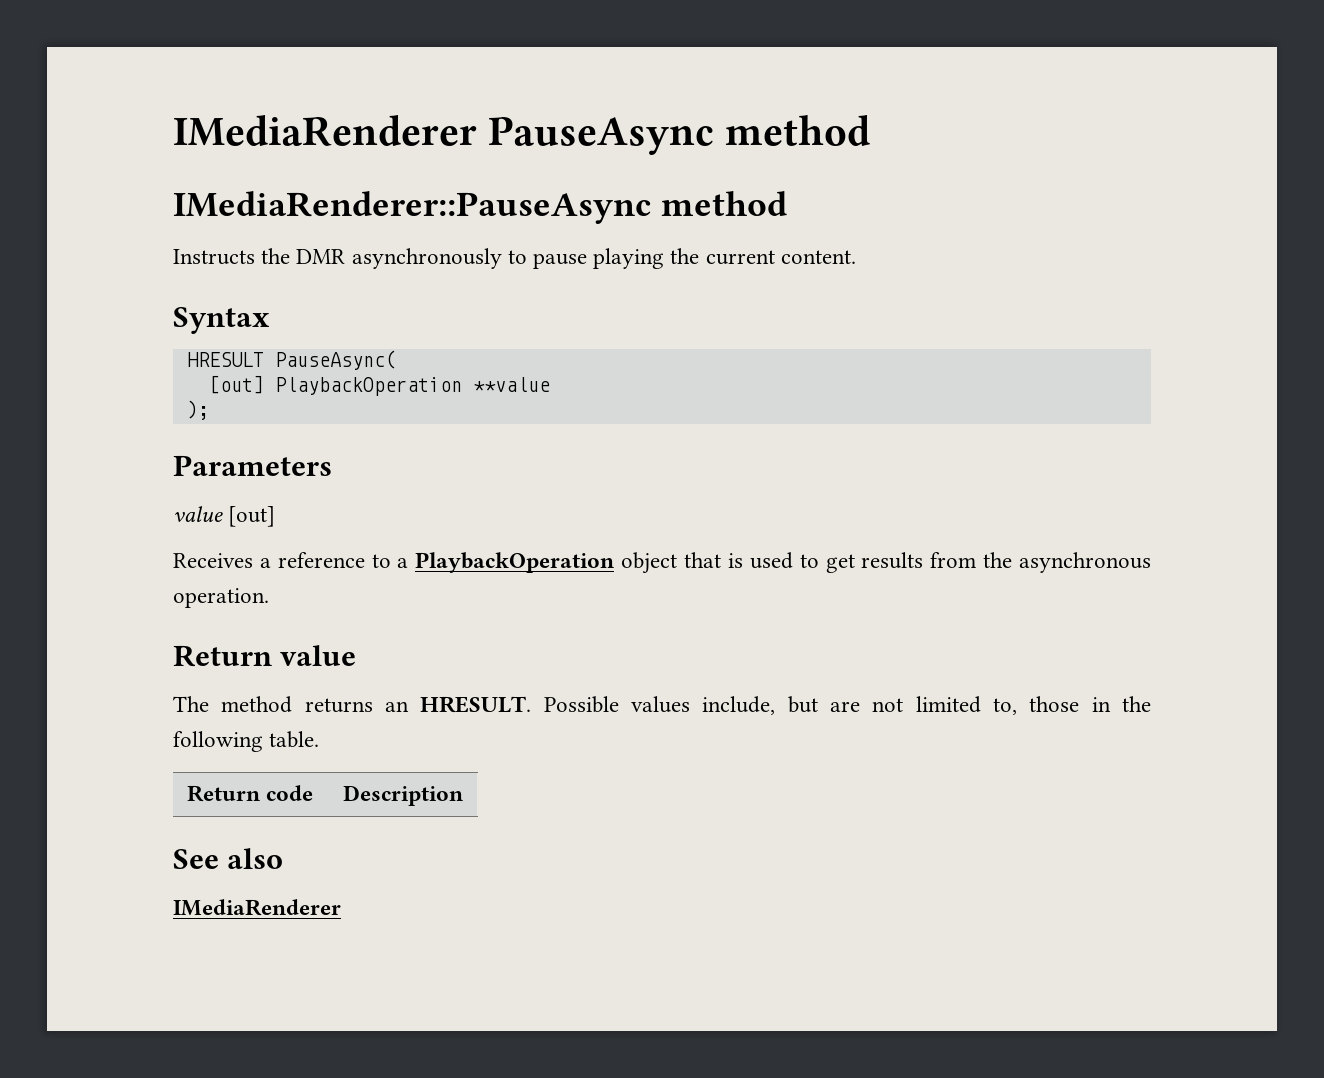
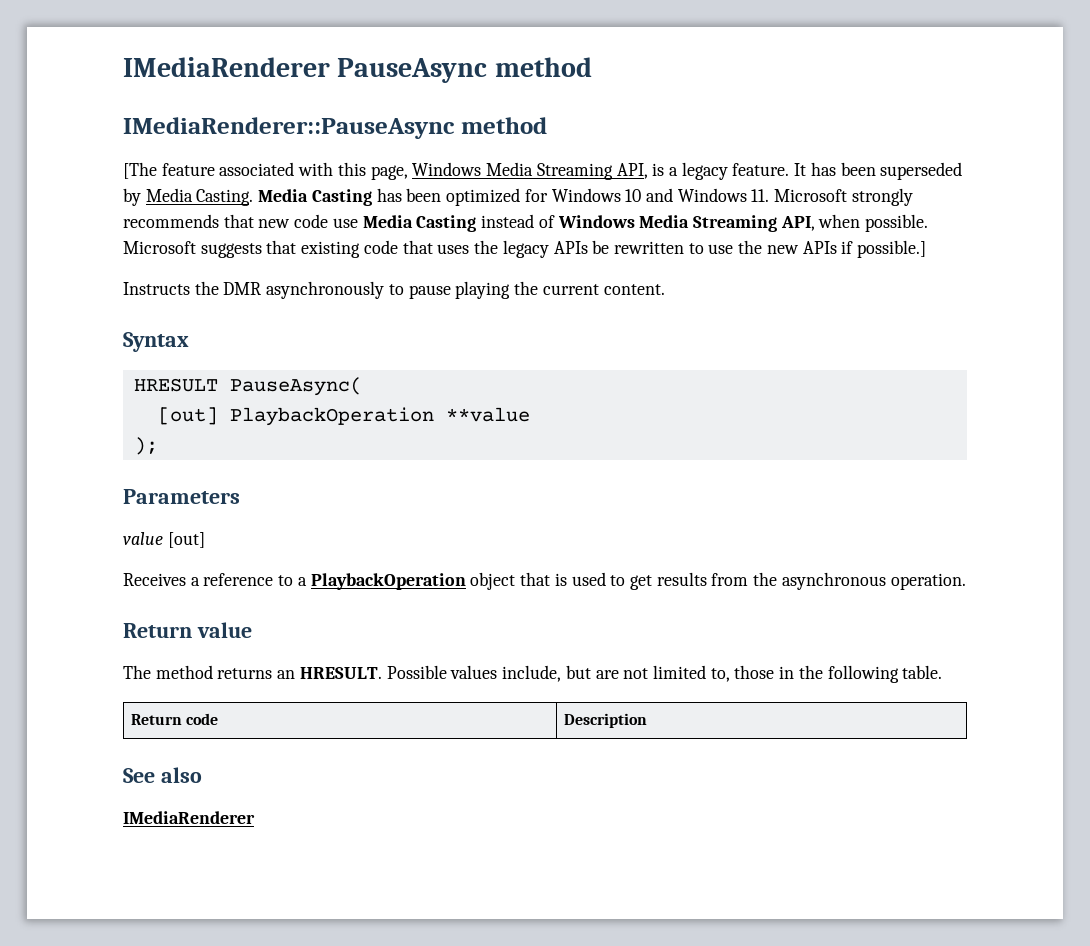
+ [The feature associated with this page, Windows Media Streaming API, is a legacy feature. It has been superseded by Media Casting. Media Casting has been optimized for Windows 10 and Windows 11. Microsoft strongly recommends that new code use Media Casting instead of Windows Media Streaming API, when possible. Microsoft suggests that existing code that uses the legacy APIs be rewritten to use the new APIs if possible.]

